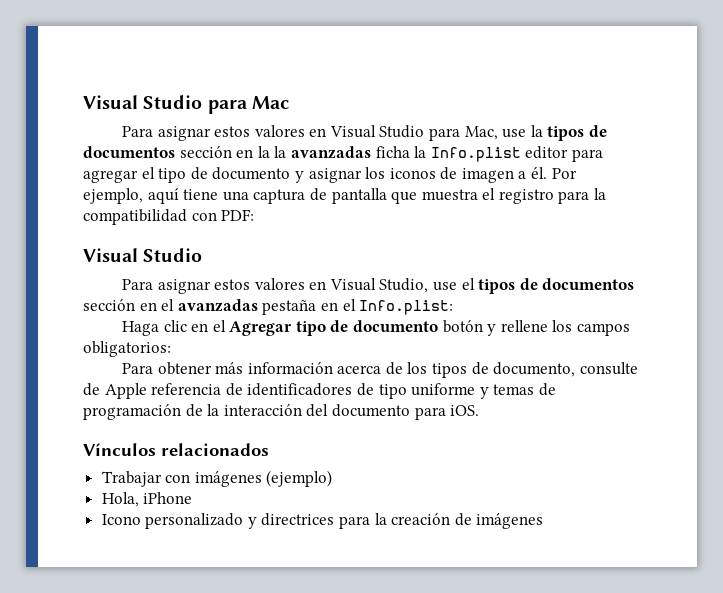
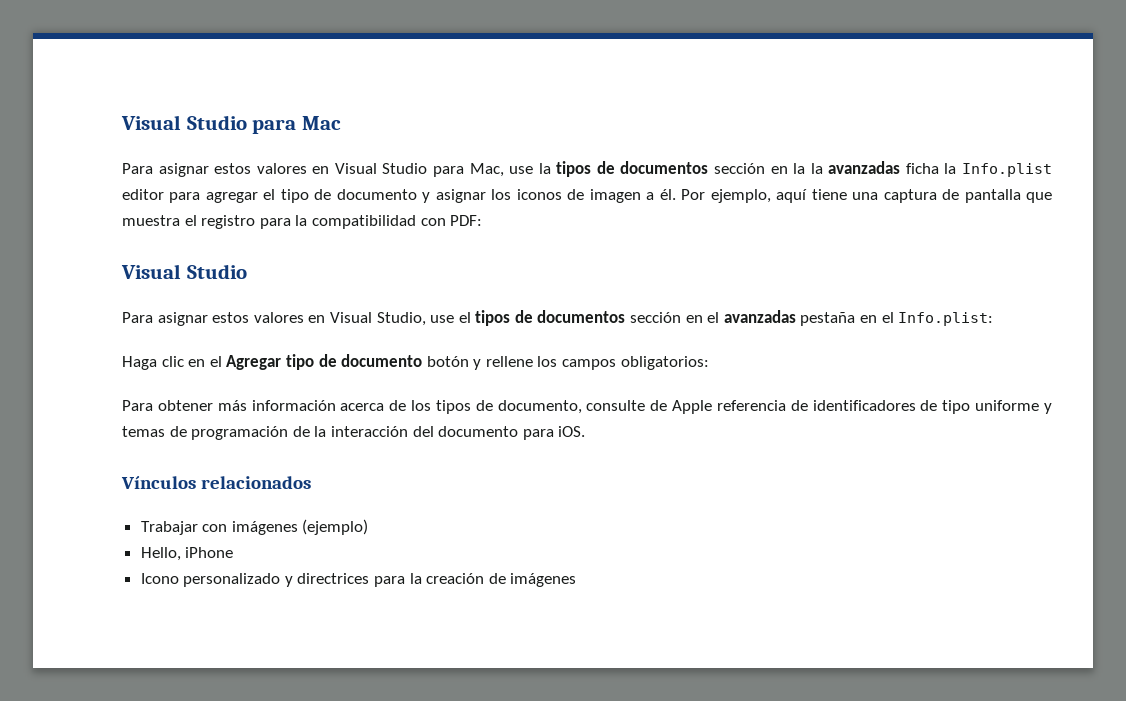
- Hola, iPhone
+ Hello, iPhone

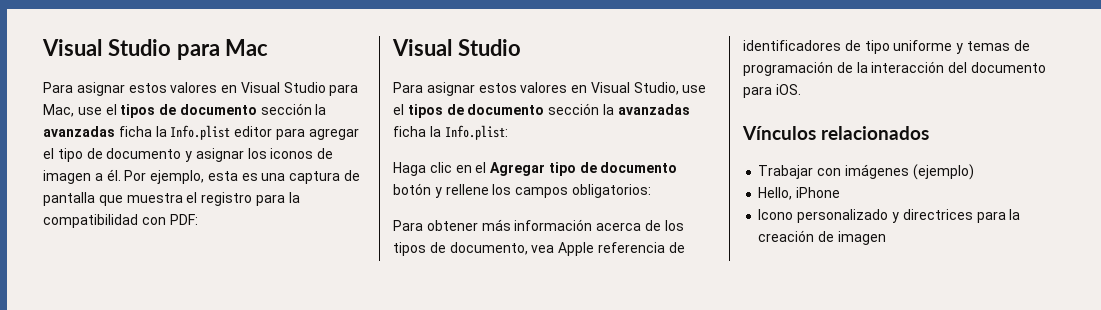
- Para asignar estos valores en Visual Studio para Mac, use la tipos de documentos sección en la la avanzadas ficha la Info.plist editor para agregar el tipo de documento y asignar los iconos de imagen a él.
+ Para asignar estos valores en Visual Studio para Mac, use el tipos de documento sección la avanzadas ficha la Info.plist editor para agregar el tipo de documento y asignar los iconos de imagen a él.
- Por ejemplo, aquí tiene una captura de pantalla que muestra el registro para la compatibilidad con PDF:
+ Por ejemplo, esta es una captura de pantalla que muestra el registro para la compatibilidad con PDF:
- Para asignar estos valores en Visual Studio, use el tipos de documentos sección en el avanzadas pestaña en el Info.plist:
+ Para asignar estos valores en Visual Studio, use el tipos de documento sección la avanzadas ficha la Info.plist:
- Para obtener más información acerca de los tipos de documento, consulte de Apple referencia de identificadores de tipo uniforme y temas de programación de la interacción del documento para iOS.
+ Para obtener más información acerca de los tipos de documento, vea Apple referencia de identificadores de tipo uniforme y temas de programación de la interacción del documento para iOS.
- Icono personalizado y directrices para la creación de imágenes
+ Icono personalizado y directrices para la creación de imagen

